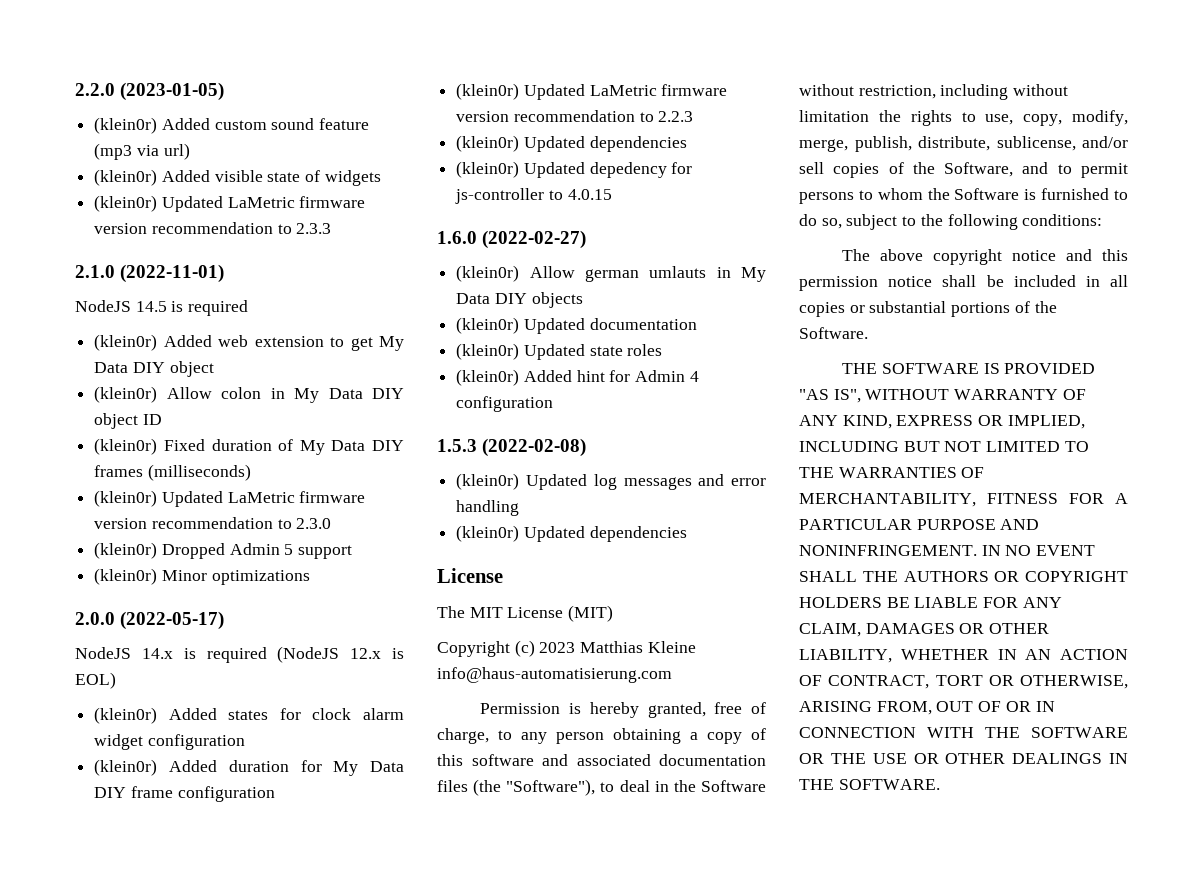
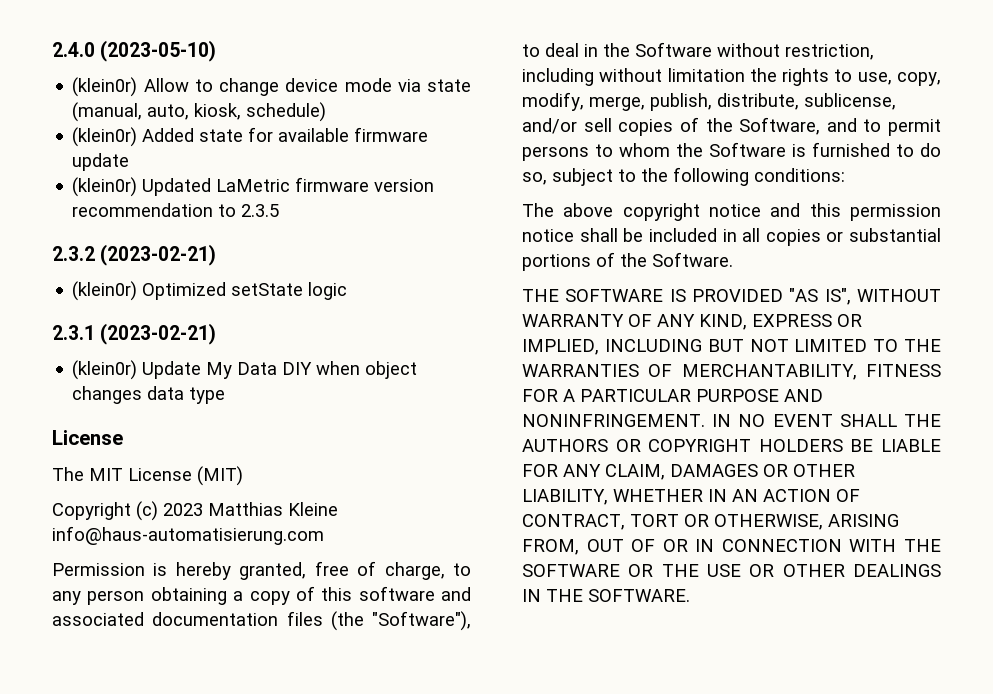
- 2.2.0 (2023-01-05)
- (klein0r) Added custom sound feature (mp3 via url)
- (klein0r) Added visible state of widgets
- (klein0r) Updated LaMetric firmware version recommendation to 2.3.3
- 2.1.0 (2022-11-01)
- NodeJS 14.5 is required
- (klein0r) Added web extension to get My Data DIY object
- (klein0r) Allow colon in My Data DIY object ID
- (klein0r) Fixed duration of My Data DIY frames (milliseconds)
- (klein0r) Updated LaMetric firmware version recommendation to 2.3.0
- (klein0r) Dropped Admin 5 support
- (klein0r) Minor optimizations
- 2.0.0 (2022-05-17)
- NodeJS 14.x is required (NodeJS 12.x is EOL)
- (klein0r) Added states for clock alarm widget configuration
- (klein0r) Added duration for My Data DIY frame configuration
- (klein0r) Updated LaMetric firmware version recommendation to 2.2.3
- (klein0r) Updated dependencies
- (klein0r) Updated depedency for js-controller to 4.0.15
- 1.6.0 (2022-02-27)
- (klein0r) Allow german umlauts in My Data DIY objects
- (klein0r) Updated documentation
- (klein0r) Updated state roles
- (klein0r) Added hint for Admin 4 configuration
- 1.5.3 (2022-02-08)
- (klein0r) Updated log messages and error handling
- (klein0r) Updated dependencies
+ 2.4.0 (2023-05-10)
+ (klein0r) Allow to change device mode via state (manual, auto, kiosk, schedule)
+ (klein0r) Added state for available firmware update
+ (klein0r) Updated LaMetric firmware version recommendation to 2.3.5
+ 2.3.2 (2023-02-21)
+ (klein0r) Optimized setState logic
+ 2.3.1 (2023-02-21)
+ (klein0r) Update My Data DIY when object changes data type

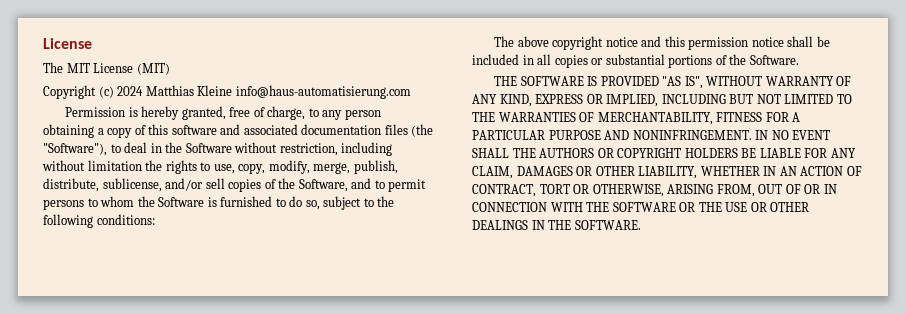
- 2.4.0 (2023-05-10)
- (klein0r) Allow to change device mode via state (manual, auto, kiosk, schedule)
- (klein0r) Added state for available firmware update
- (klein0r) Updated LaMetric firmware version recommendation to 2.3.5
- 2.3.2 (2023-02-21)
- (klein0r) Optimized setState logic
- 2.3.1 (2023-02-21)
- (klein0r) Update My Data DIY when object changes data type
- Copyright (c) 2023 Matthias Kleine info@haus-automatisierung.com
+ Copyright (c) 2024 Matthias Kleine info@haus-automatisierung.com

